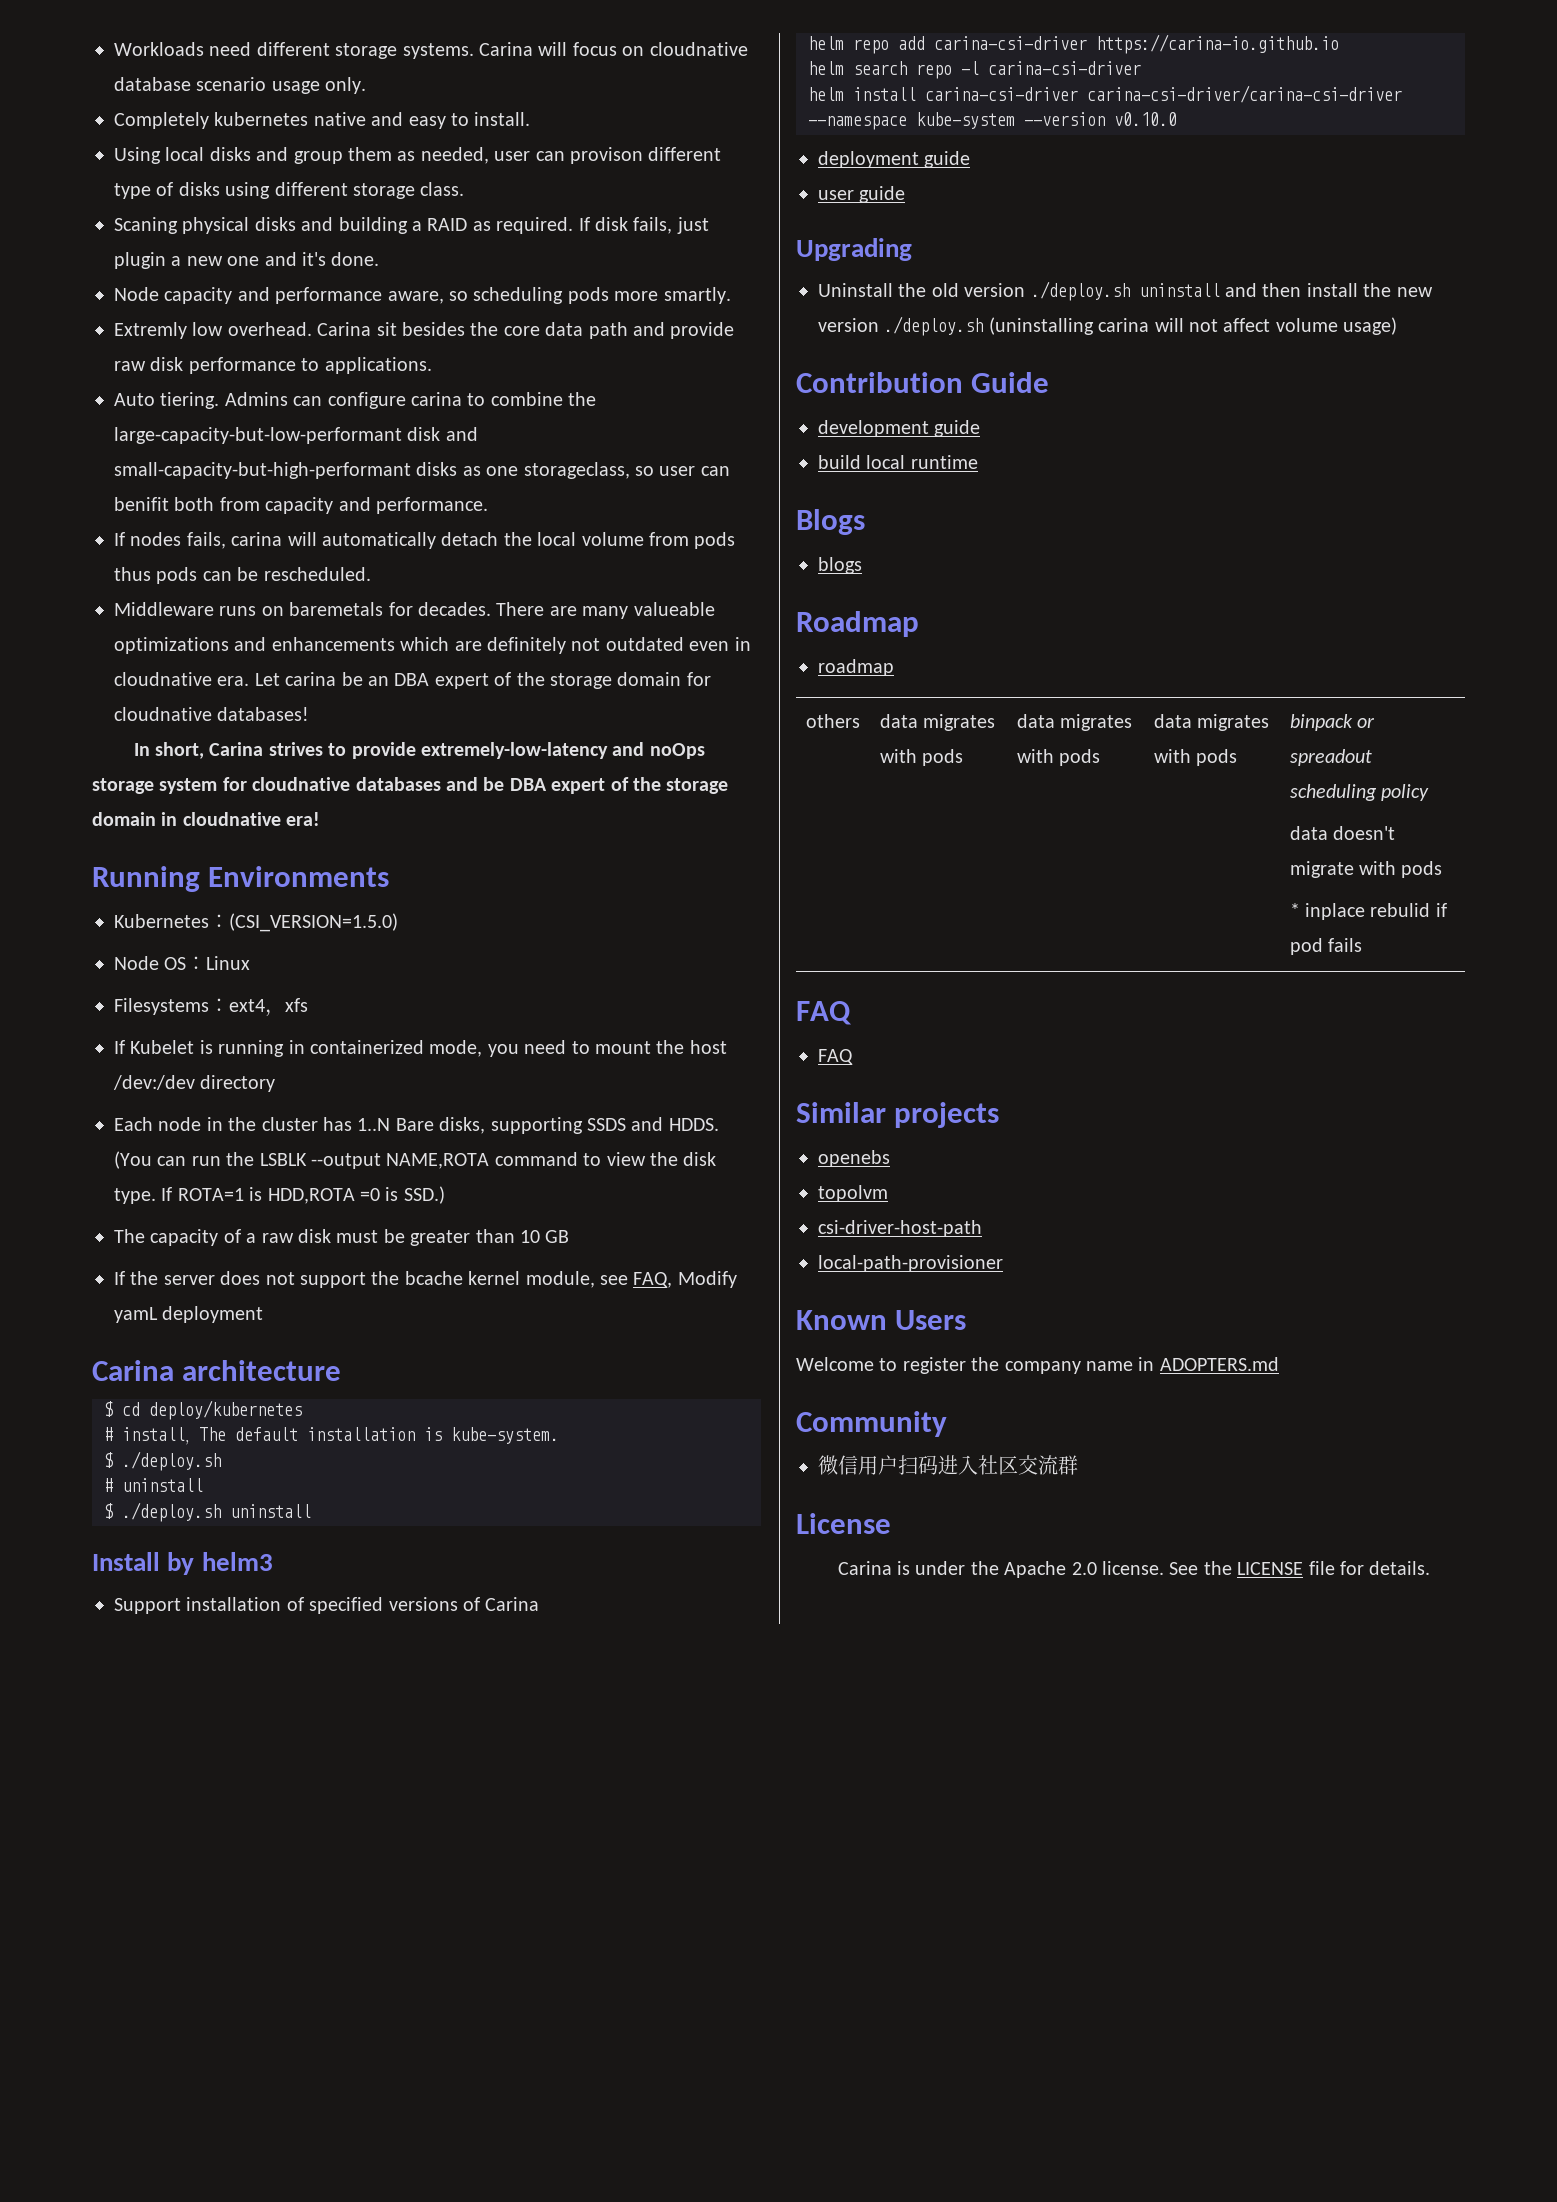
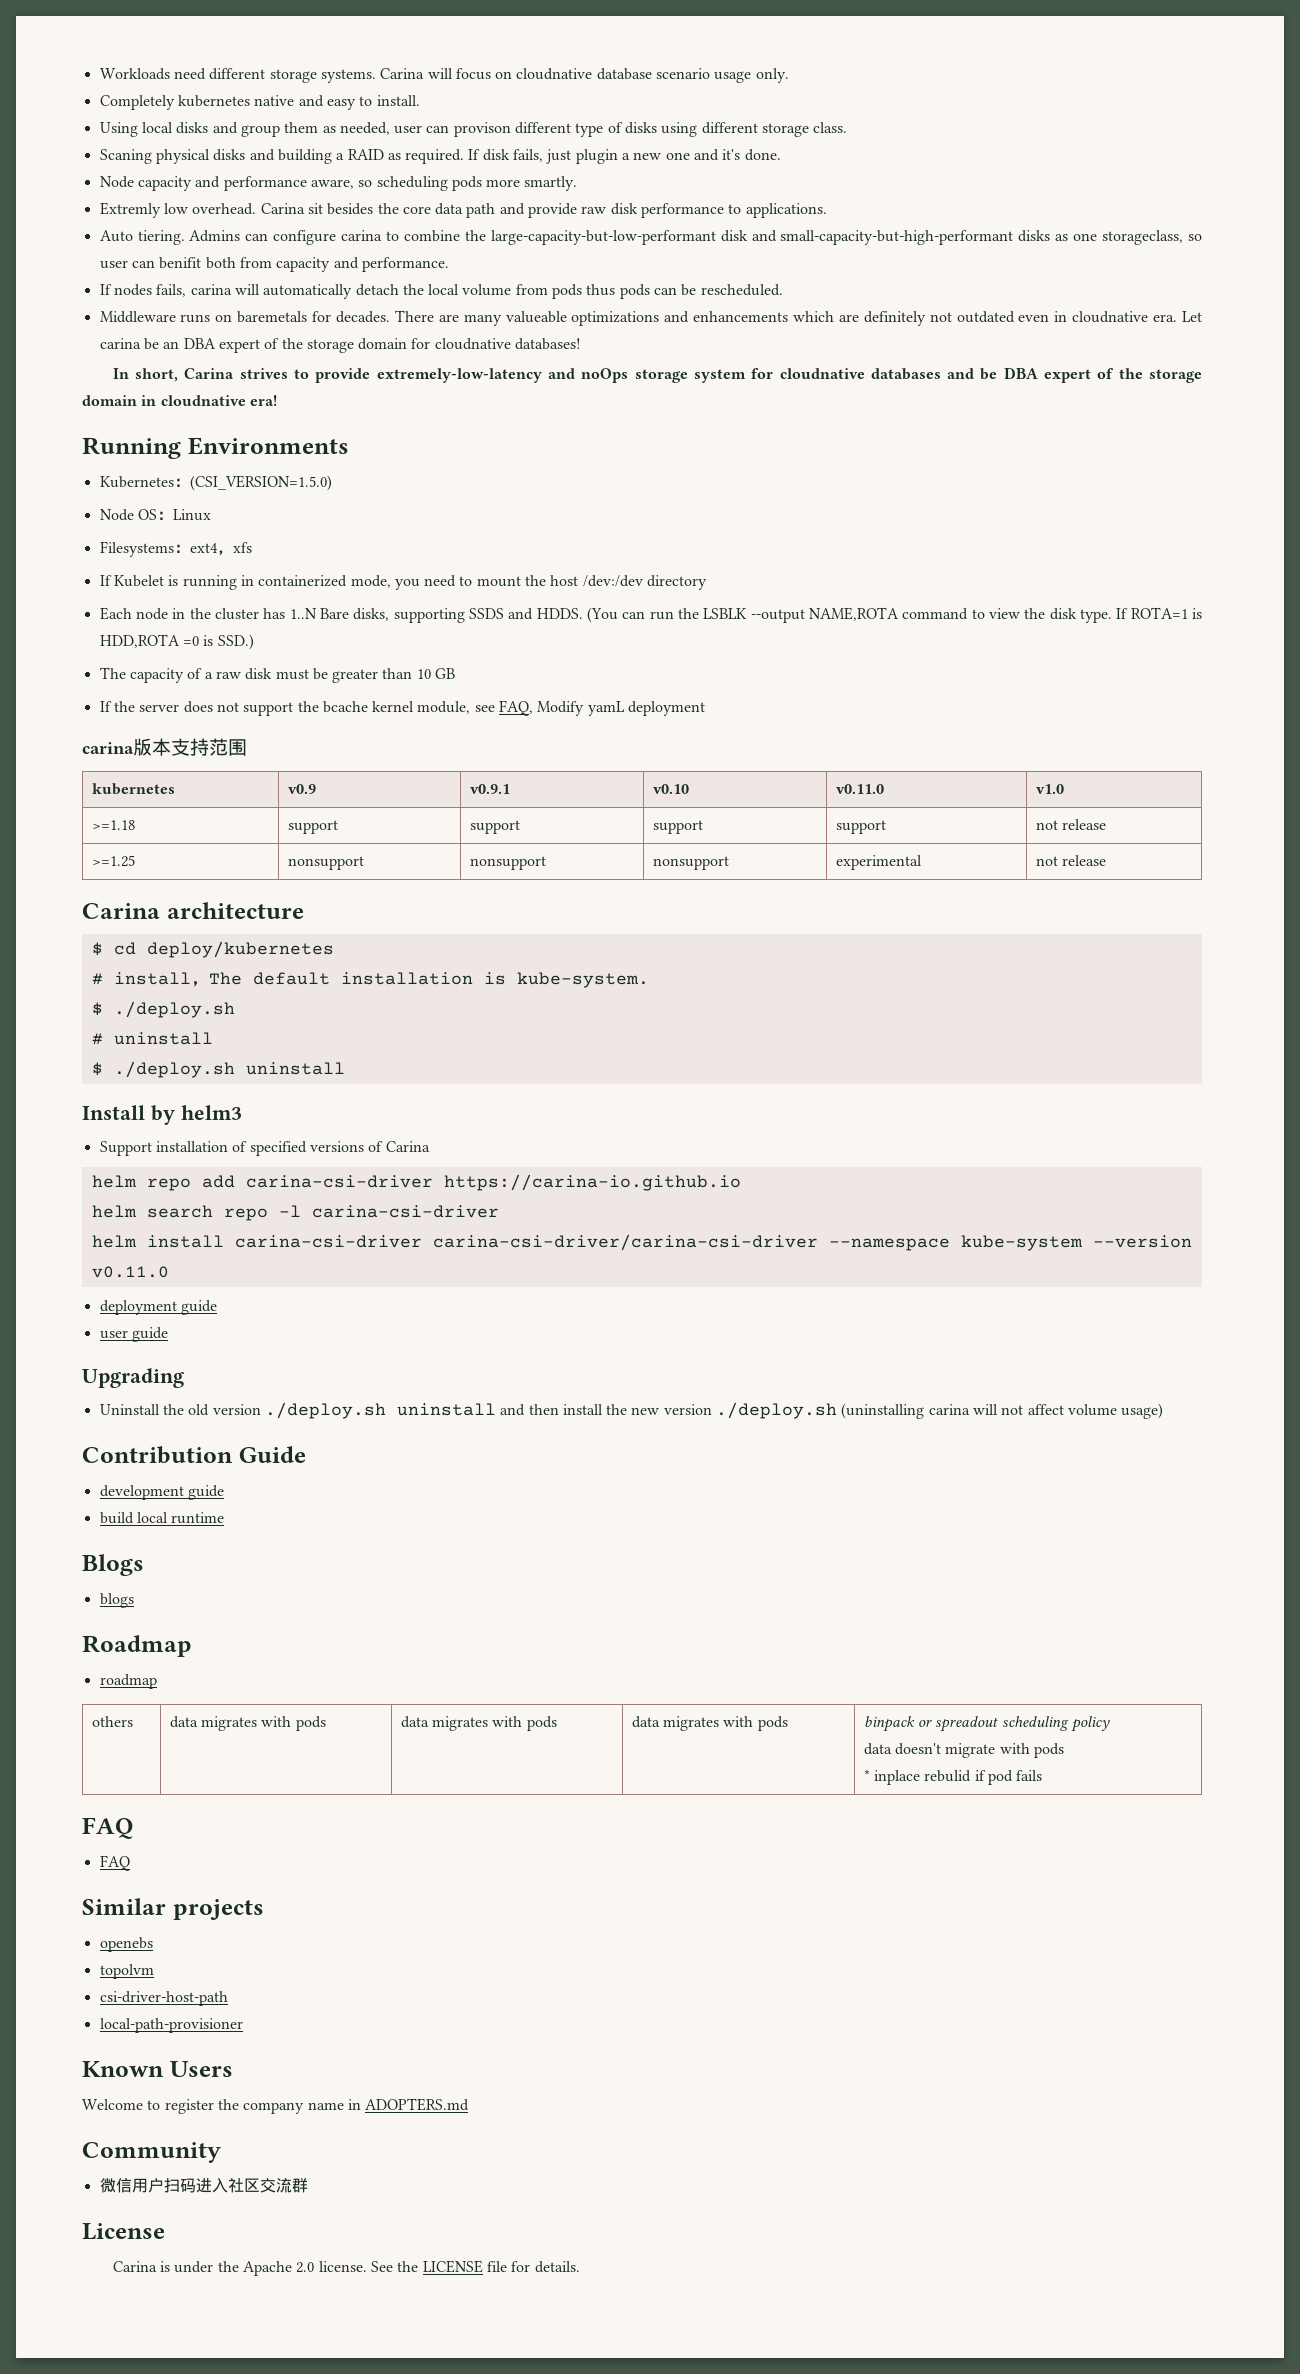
+ carina版本支持范围
+ kubernetes | v0.9 | v0.9.1 | v0.10 | v0.11.0 | v1.0
+ >=1.18 | support | support | support | support | not release
+ >=1.25 | nonsupport | nonsupport | nonsupport | experimental | not release
- helm install carina-csi-driver carina-csi-driver/carina-csi-driver --namespace kube-system --version v0.10.0
+ helm install carina-csi-driver carina-csi-driver/carina-csi-driver --namespace kube-system --version v0.11.0

